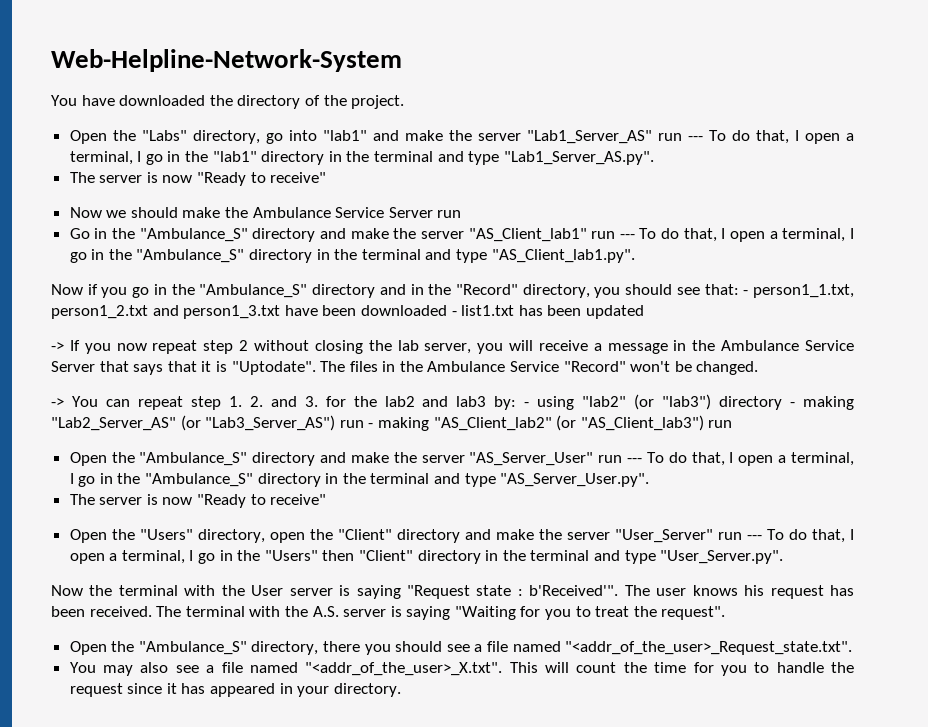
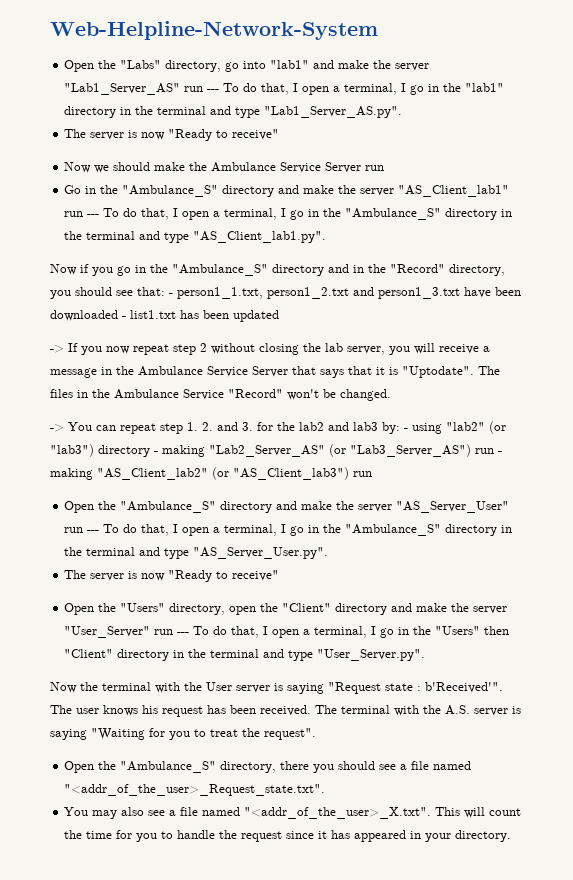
- You have downloaded the directory of the project.

